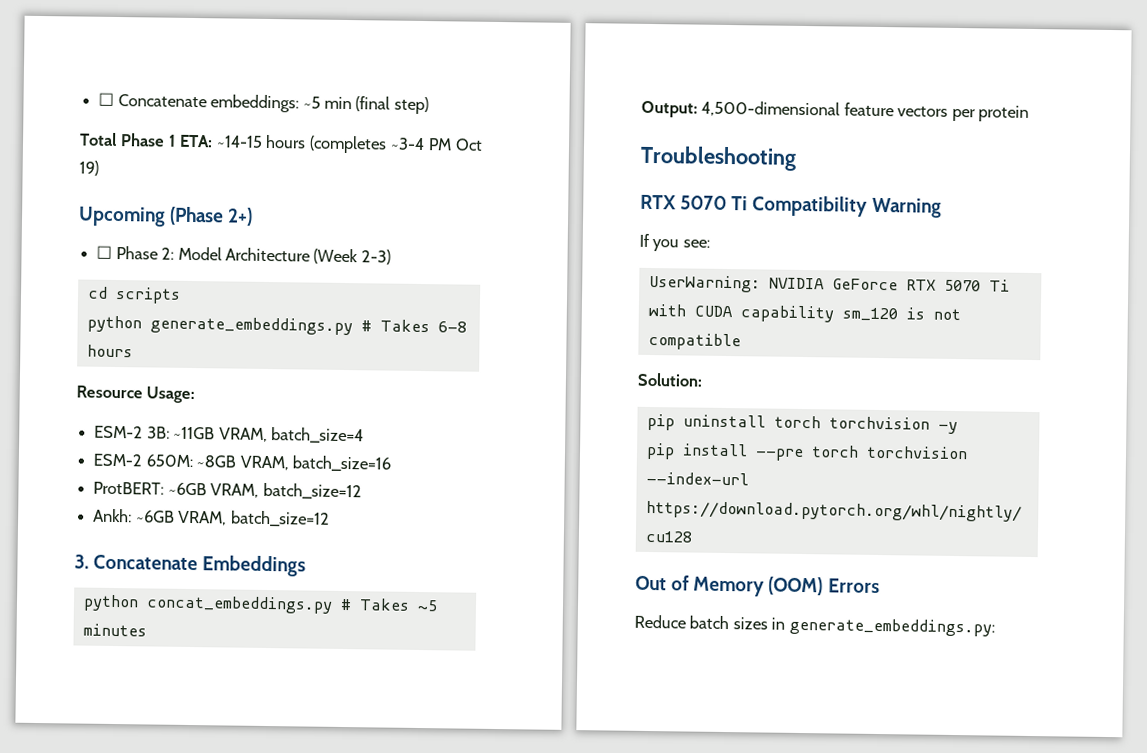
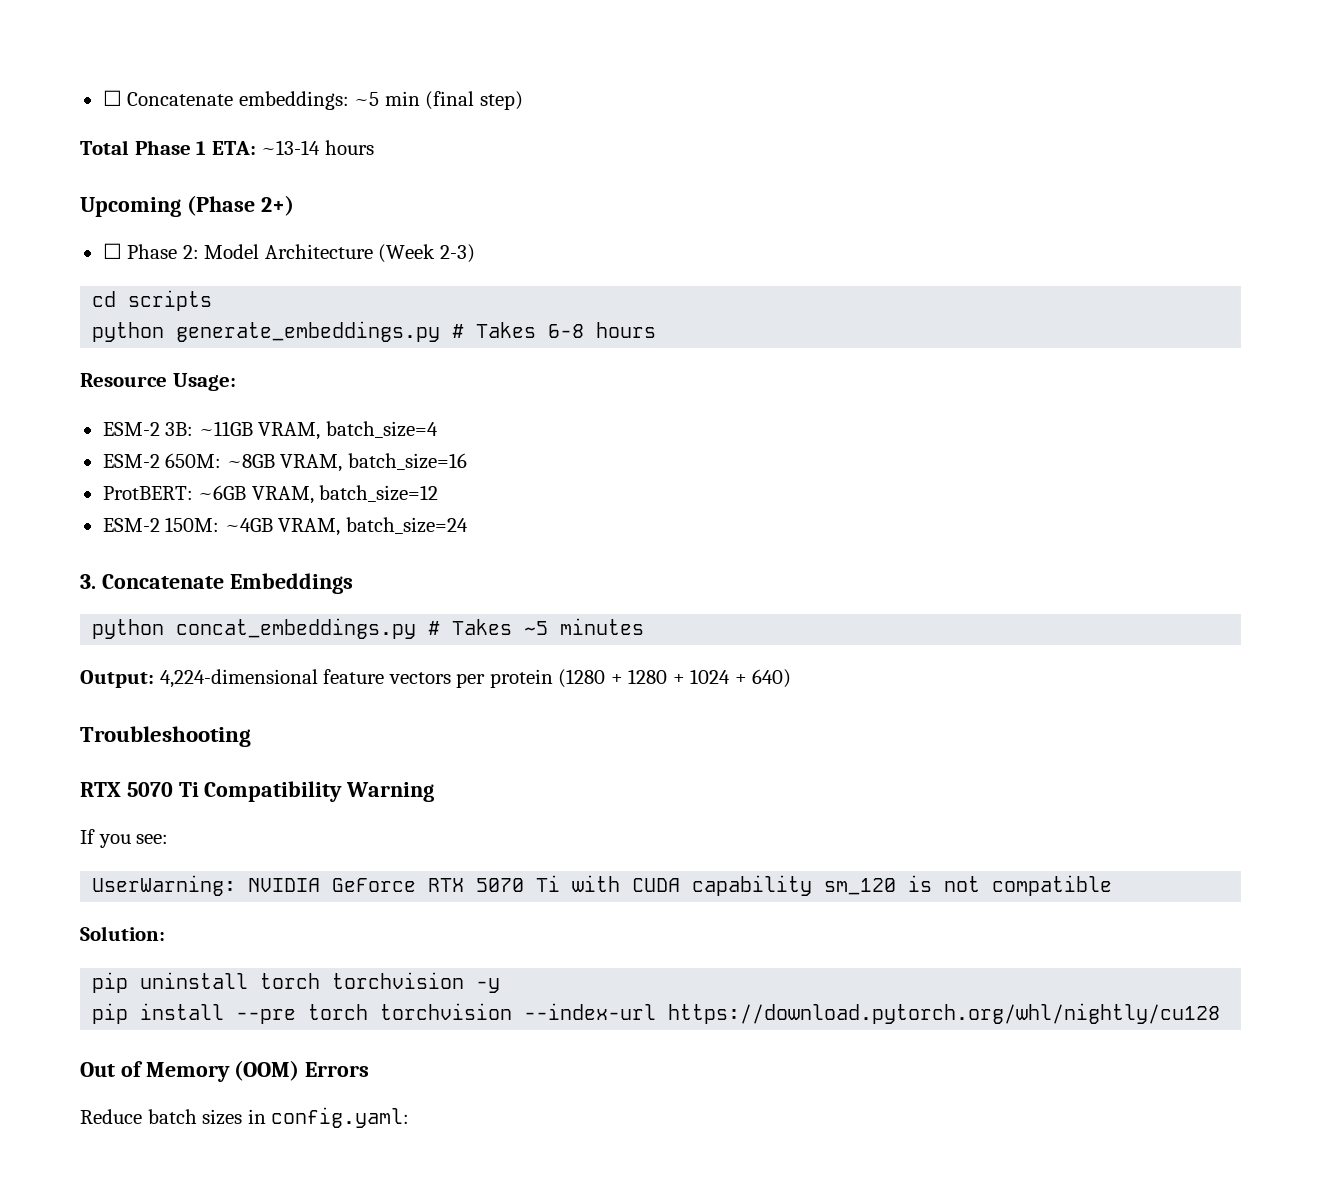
- Total Phase 1 ETA: ~14-15 hours (completes ~3-4 PM Oct 19)
+ Total Phase 1 ETA: ~13-14 hours
- Ankh: ~6GB VRAM, batch_size=12
+ ESM-2 150M: ~4GB VRAM, batch_size=24
- Output: 4,500-dimensional feature vectors per protein
+ Output: 4,224-dimensional feature vectors per protein (1280 + 1280 + 1024 + 640)
- Reduce batch sizes in generate_embeddings.py:
+ Reduce batch sizes in config.yaml:

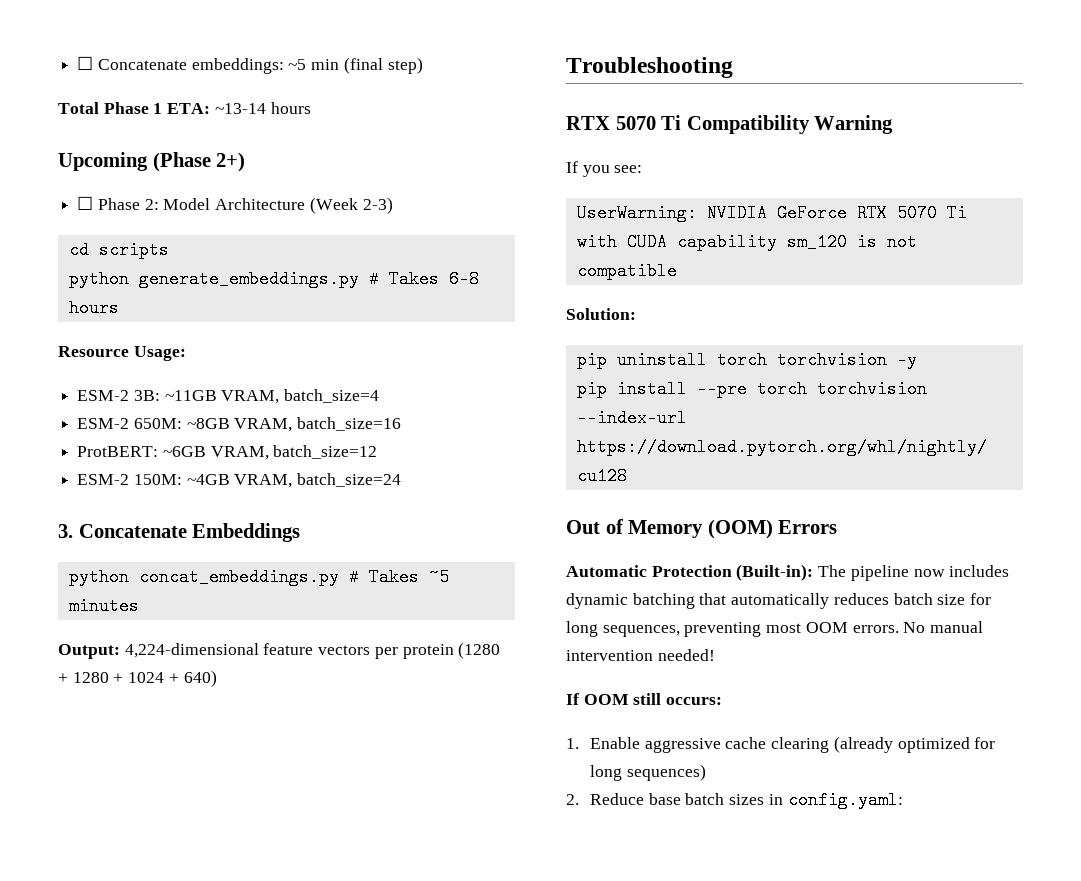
- Reduce batch sizes in config.yaml:
+ Automatic Protection (Built-in): The pipeline now includes dynamic batching that automatically reduces batch size for long sequences, preventing most OOM errors. No manual intervention needed!
+ If OOM still occurs:
+ 1. Enable aggressive cache clearing (already optimized for long sequences)
+ 2. Reduce base batch sizes in config.yaml:

